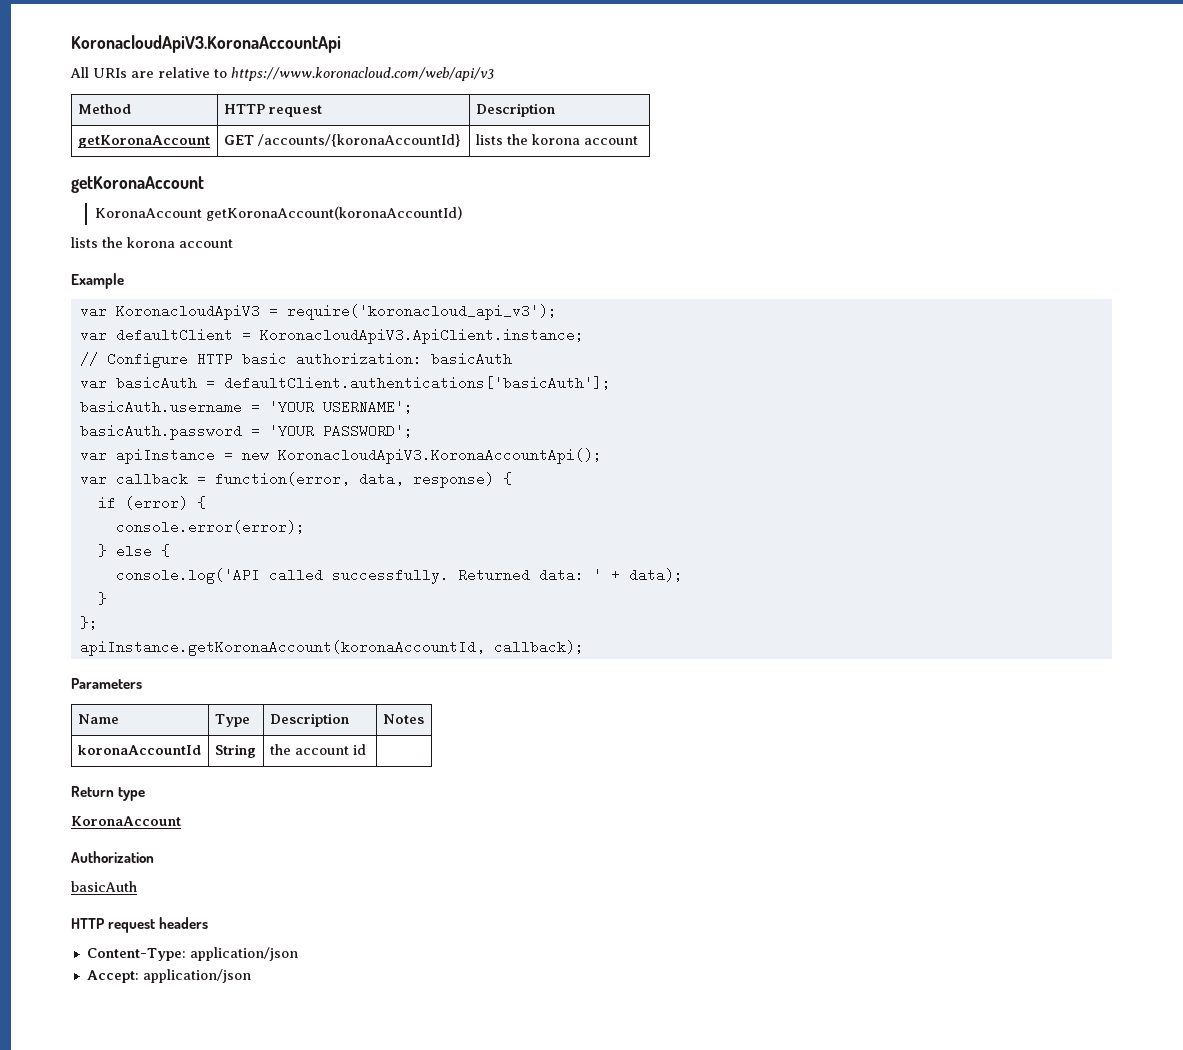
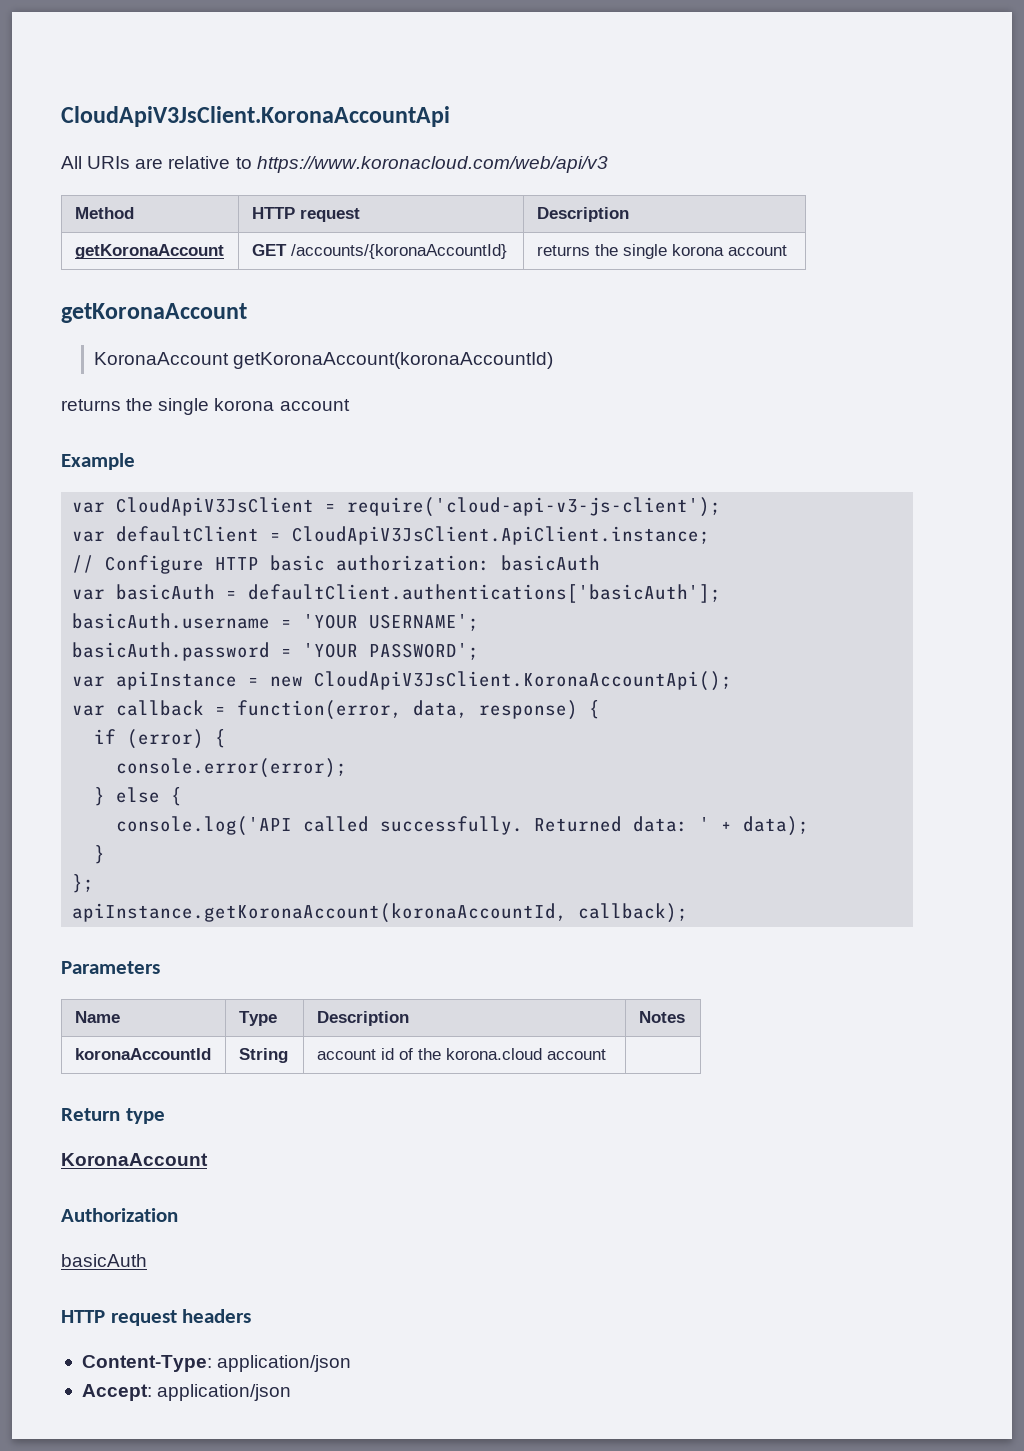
- KoronacloudApiV3.KoronaAccountApi
+ CloudApiV3JsClient.KoronaAccountApi
- getKoronaAccount | GET /accounts/{koronaAccountId} | lists the korona account
+ getKoronaAccount | GET /accounts/{koronaAccountId} | returns the single korona account
  KoronaAccount getKoronaAccount(koronaAccountId)
- lists the korona account
+ returns the single korona account
- var KoronacloudApiV3 = require('koronacloud_api_v3');
+ var CloudApiV3JsClient = require('cloud-api-v3-js-client');
- var defaultClient = KoronacloudApiV3.ApiClient.instance;
+ var defaultClient = CloudApiV3JsClient.ApiClient.instance;
- var apiInstance = new KoronacloudApiV3.KoronaAccountApi();
+ var apiInstance = new CloudApiV3JsClient.KoronaAccountApi();
- koronaAccountId | String | the account id |
+ koronaAccountId | String | account id of the korona.cloud account |

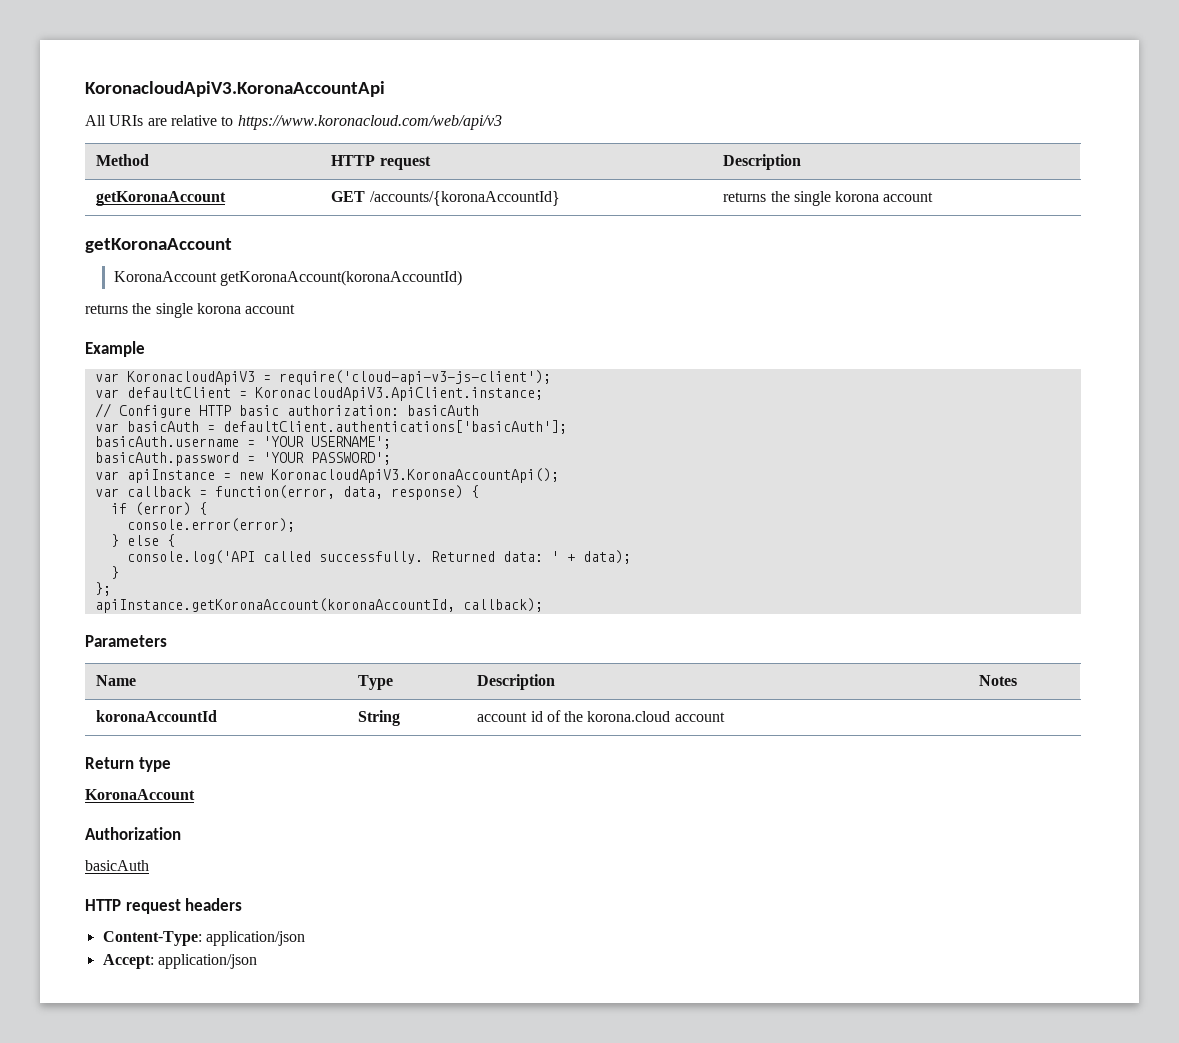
- CloudApiV3JsClient.KoronaAccountApi
+ KoronacloudApiV3.KoronaAccountApi
- var CloudApiV3JsClient = require('cloud-api-v3-js-client');
+ var KoronacloudApiV3 = require('cloud-api-v3-js-client');
- var defaultClient = CloudApiV3JsClient.ApiClient.instance;
+ var defaultClient = KoronacloudApiV3.ApiClient.instance;
- var apiInstance = new CloudApiV3JsClient.KoronaAccountApi();
+ var apiInstance = new KoronacloudApiV3.KoronaAccountApi();

